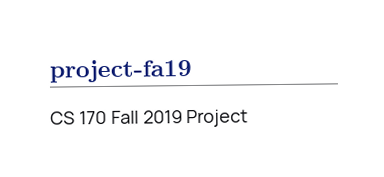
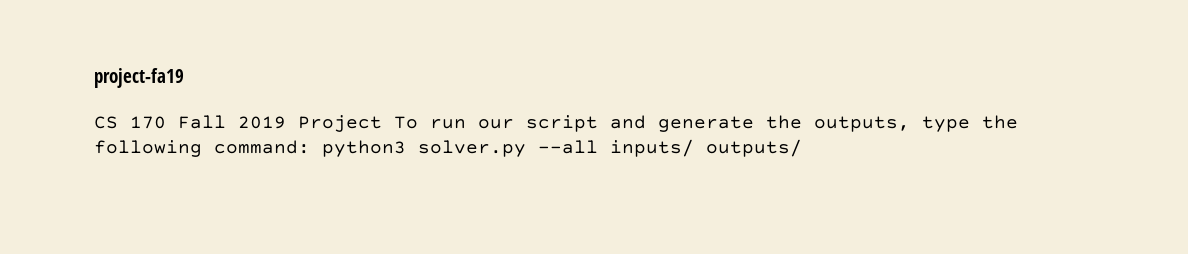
- CS 170 Fall 2019 Project
+ CS 170 Fall 2019 Project To run our script and generate the outputs, type the following command: python3 solver.py --all inputs/ outputs/

